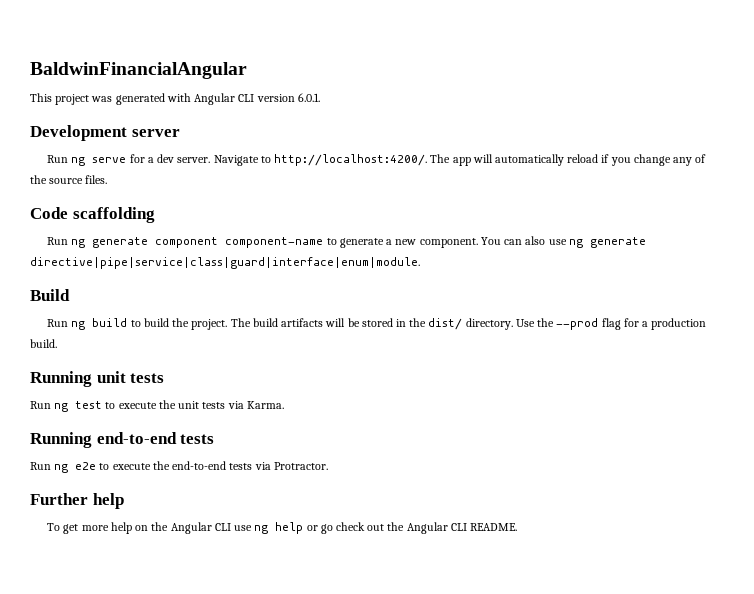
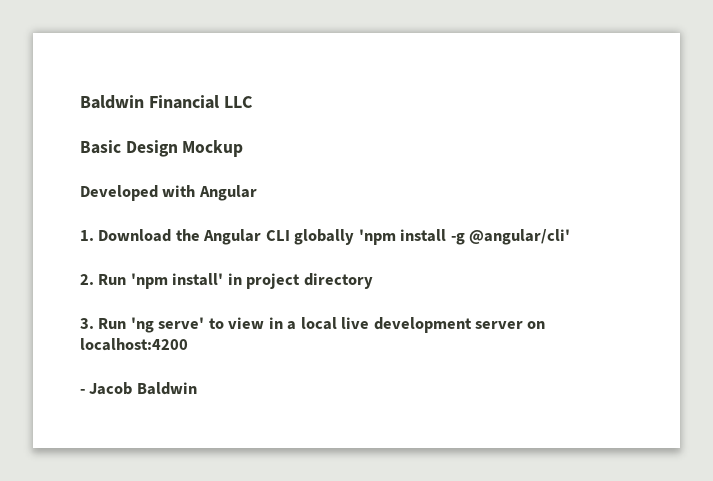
- BaldwinFinancialAngular
- This project was generated with Angular CLI version 6.0.1.
- Development server
- Run ng serve for a dev server. Navigate to http://localhost:4200/. The app will automatically reload if you change any of the source files.
- Code scaffolding
- Run ng generate component component-name to generate a new component. You can also use ng generate directive|pipe|service|class|guard|interface|enum|module.
- Build
- Run ng build to build the project. The build artifacts will be stored in the dist/ directory. Use the --prod flag for a production build.
- Running unit tests
- Run ng test to execute the unit tests via Karma.
- Running end-to-end tests
- Run ng e2e to execute the end-to-end tests via Protractor.
- Further help
- To get more help on the Angular CLI use ng help or go check out the Angular CLI README.
+ Baldwin Financial LLC
+ Basic Design Mockup
+ Developed with Angular
+ 1. Download the Angular CLI globally 'npm install -g @angular/cli'
+ 2. Run 'npm install' in project directory
+ 3. Run 'ng serve' to view in a local live development server on localhost:4200
+ - Jacob Baldwin

